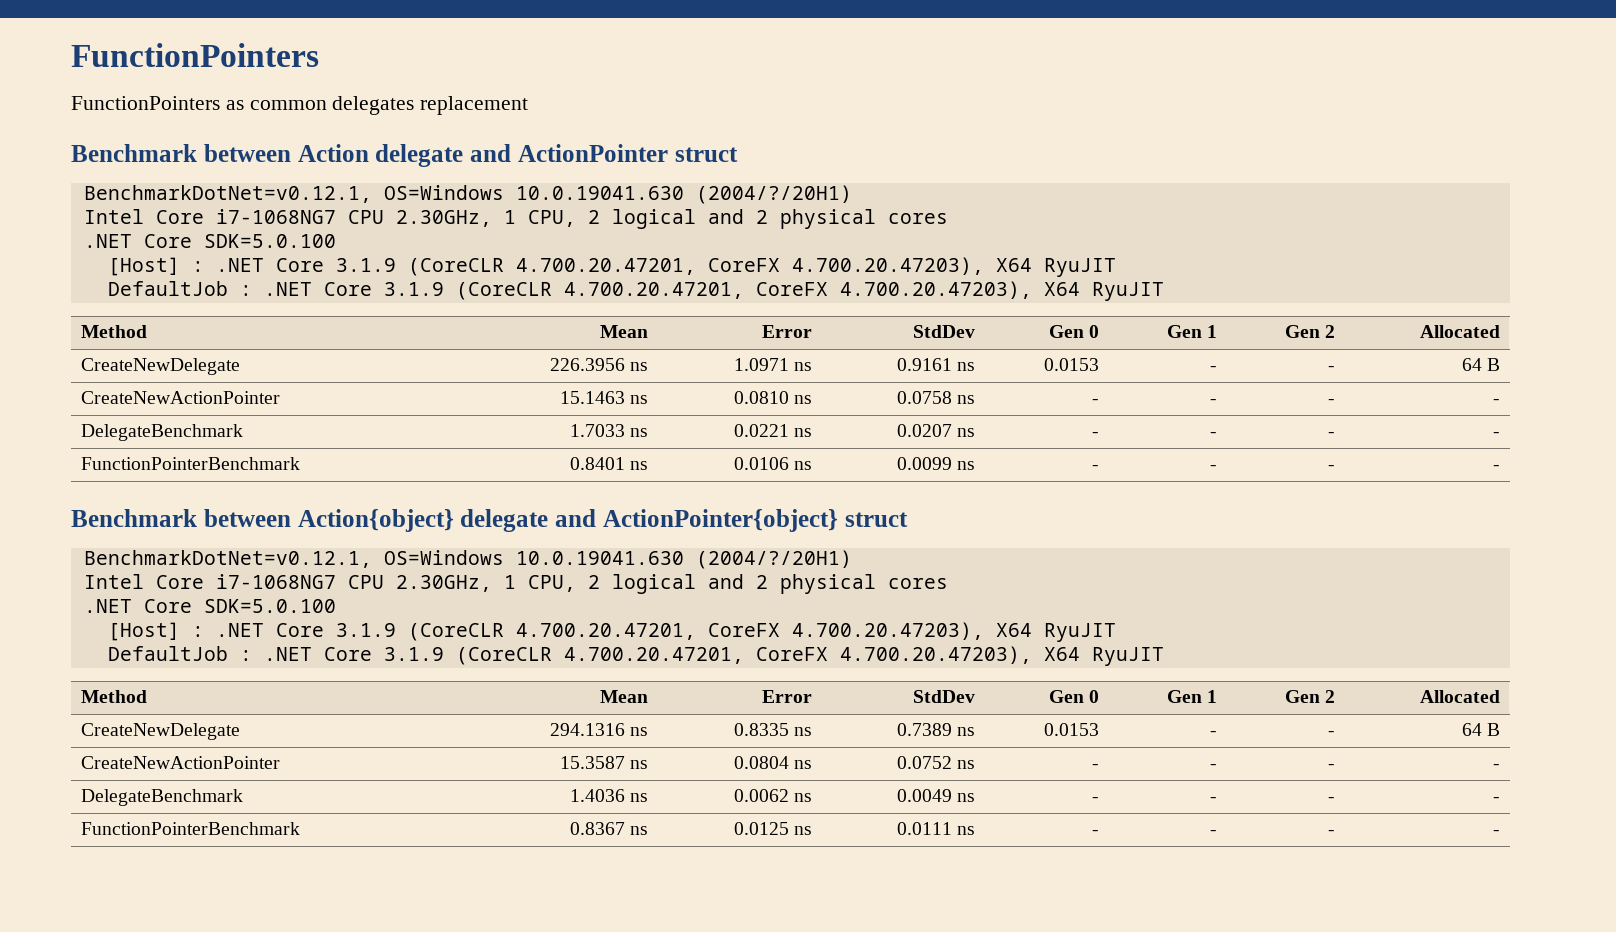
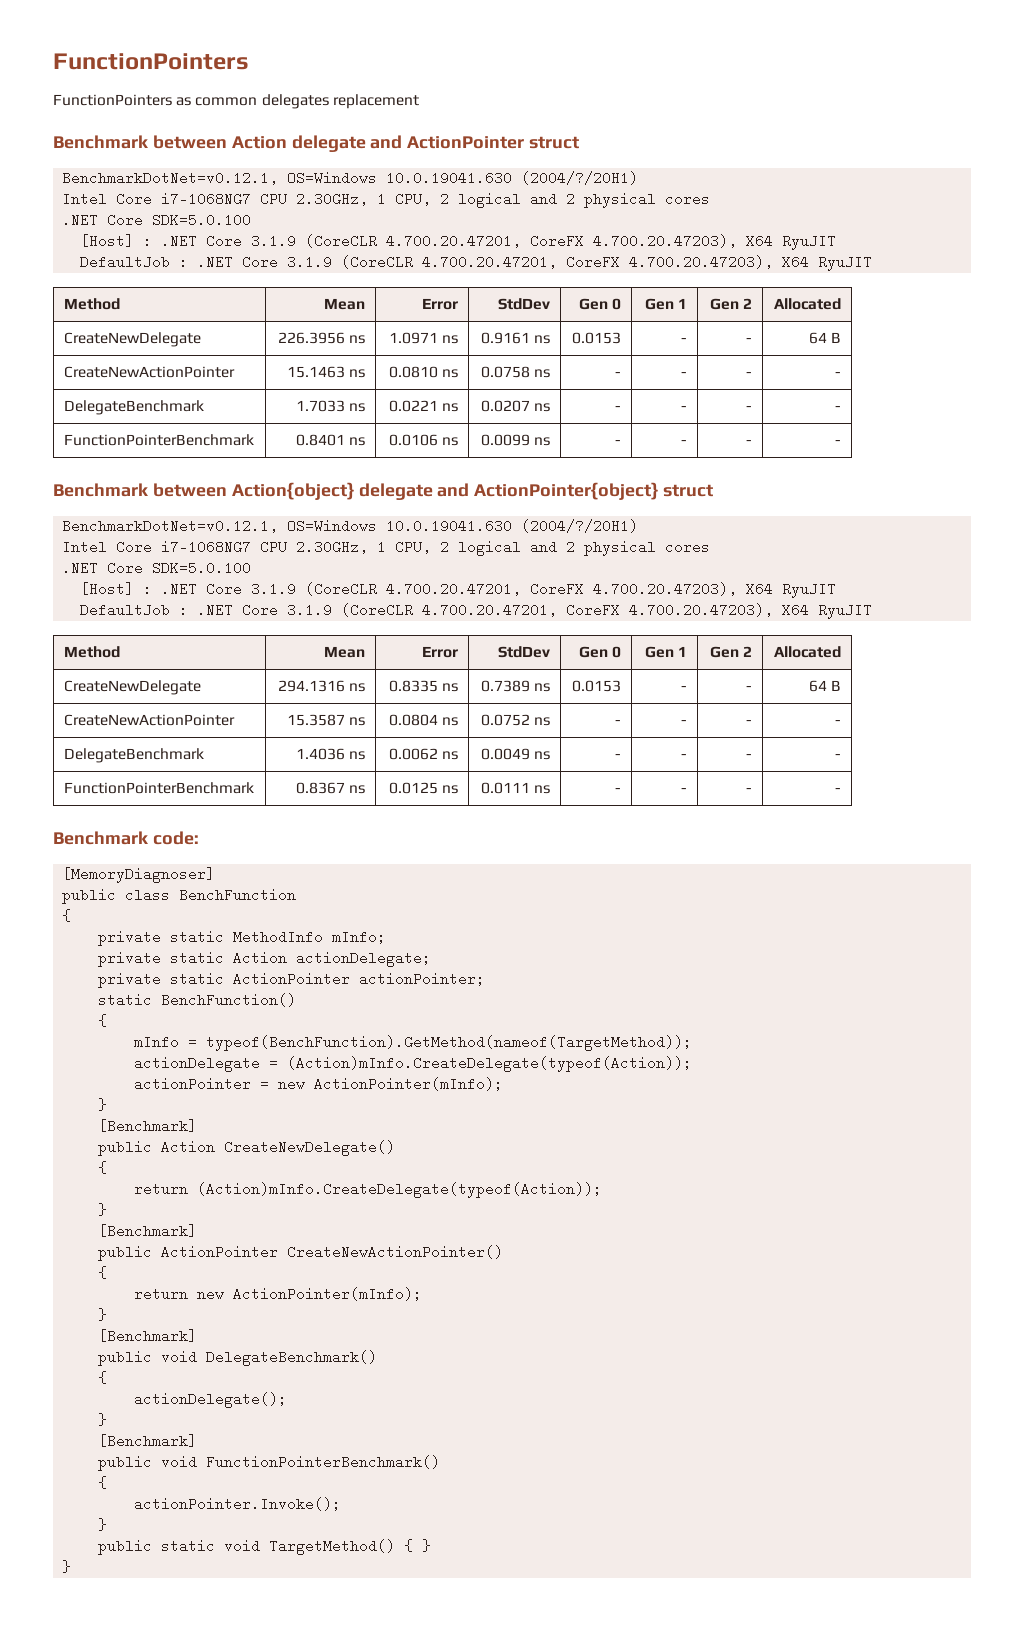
+ Benchmark code:
+ [MemoryDiagnoser]
+ public class BenchFunction
+ {
+ private static MethodInfo mInfo;
+ private static Action actionDelegate;
+ private static ActionPointer actionPointer;
+ static BenchFunction()
+ {
+ mInfo = typeof(BenchFunction).GetMethod(nameof(TargetMethod));
+ actionDelegate = (Action)mInfo.CreateDelegate(typeof(Action));
+ actionPointer = new ActionPointer(mInfo);
+ }
+ [Benchmark]
+ public Action CreateNewDelegate()
+ {
+ return (Action)mInfo.CreateDelegate(typeof(Action));
+ }
+ [Benchmark]
+ public ActionPointer CreateNewActionPointer()
+ {
+ return new ActionPointer(mInfo);
+ }
+ [Benchmark]
+ public void DelegateBenchmark()
+ {
+ actionDelegate();
+ }
+ [Benchmark]
+ public void FunctionPointerBenchmark()
+ {
+ actionPointer.Invoke();
+ }
+ public static void TargetMethod() { }
+ }

